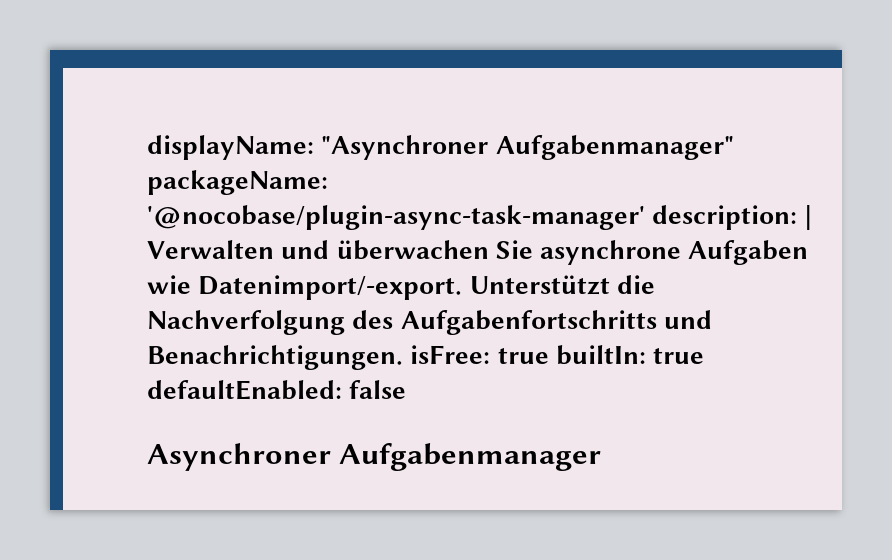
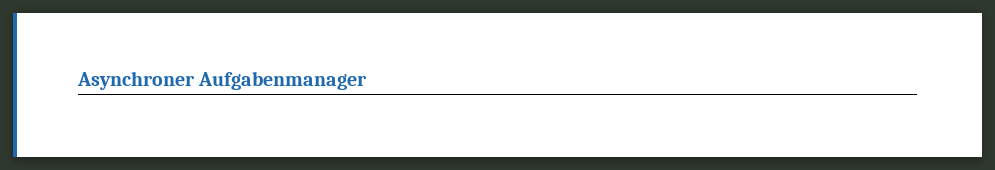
- displayName: "Asynchroner Aufgabenmanager" packageName: '@nocobase/plugin-async-task-manager' description: | Verwalten und überwachen Sie asynchrone Aufgaben wie Datenimport/-export. Unterstützt die Nachverfolgung des Aufgabenfortschritts und Benachrichtigungen. isFree: true builtIn: true defaultEnabled: false

